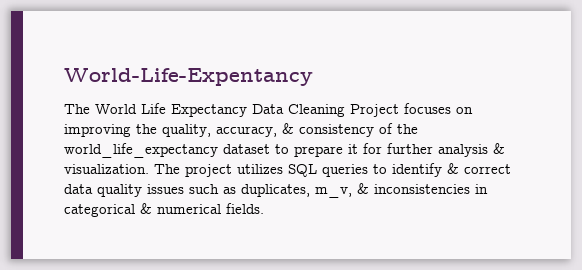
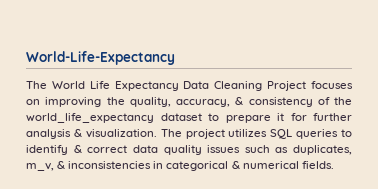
- World-Life-Expentancy
+ World-Life-Expectancy

